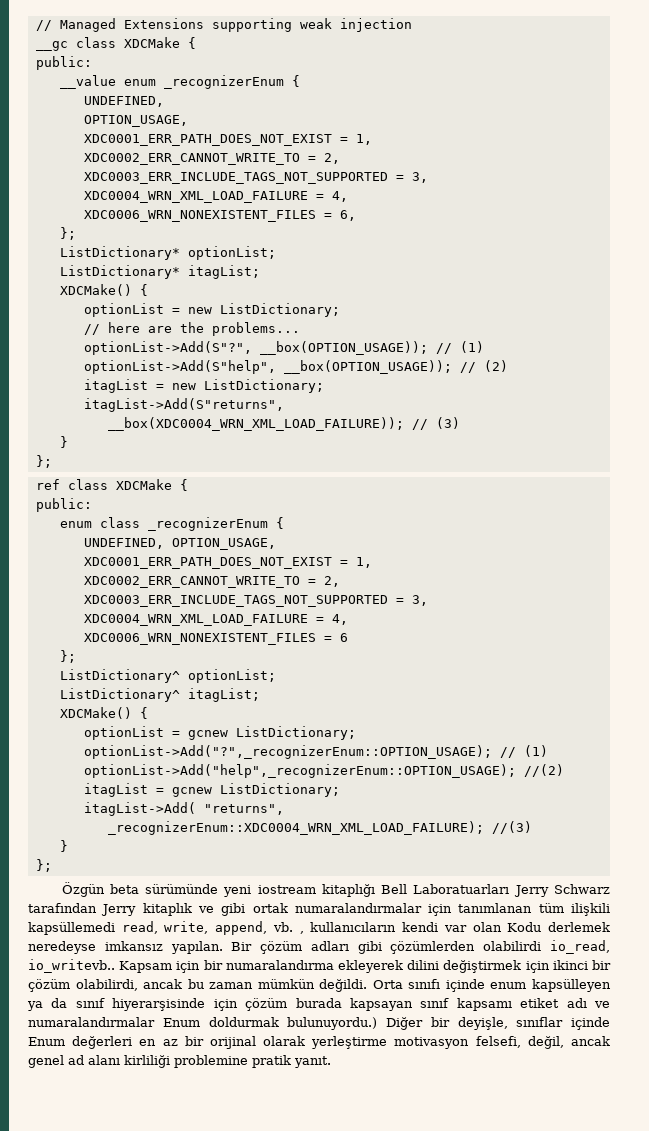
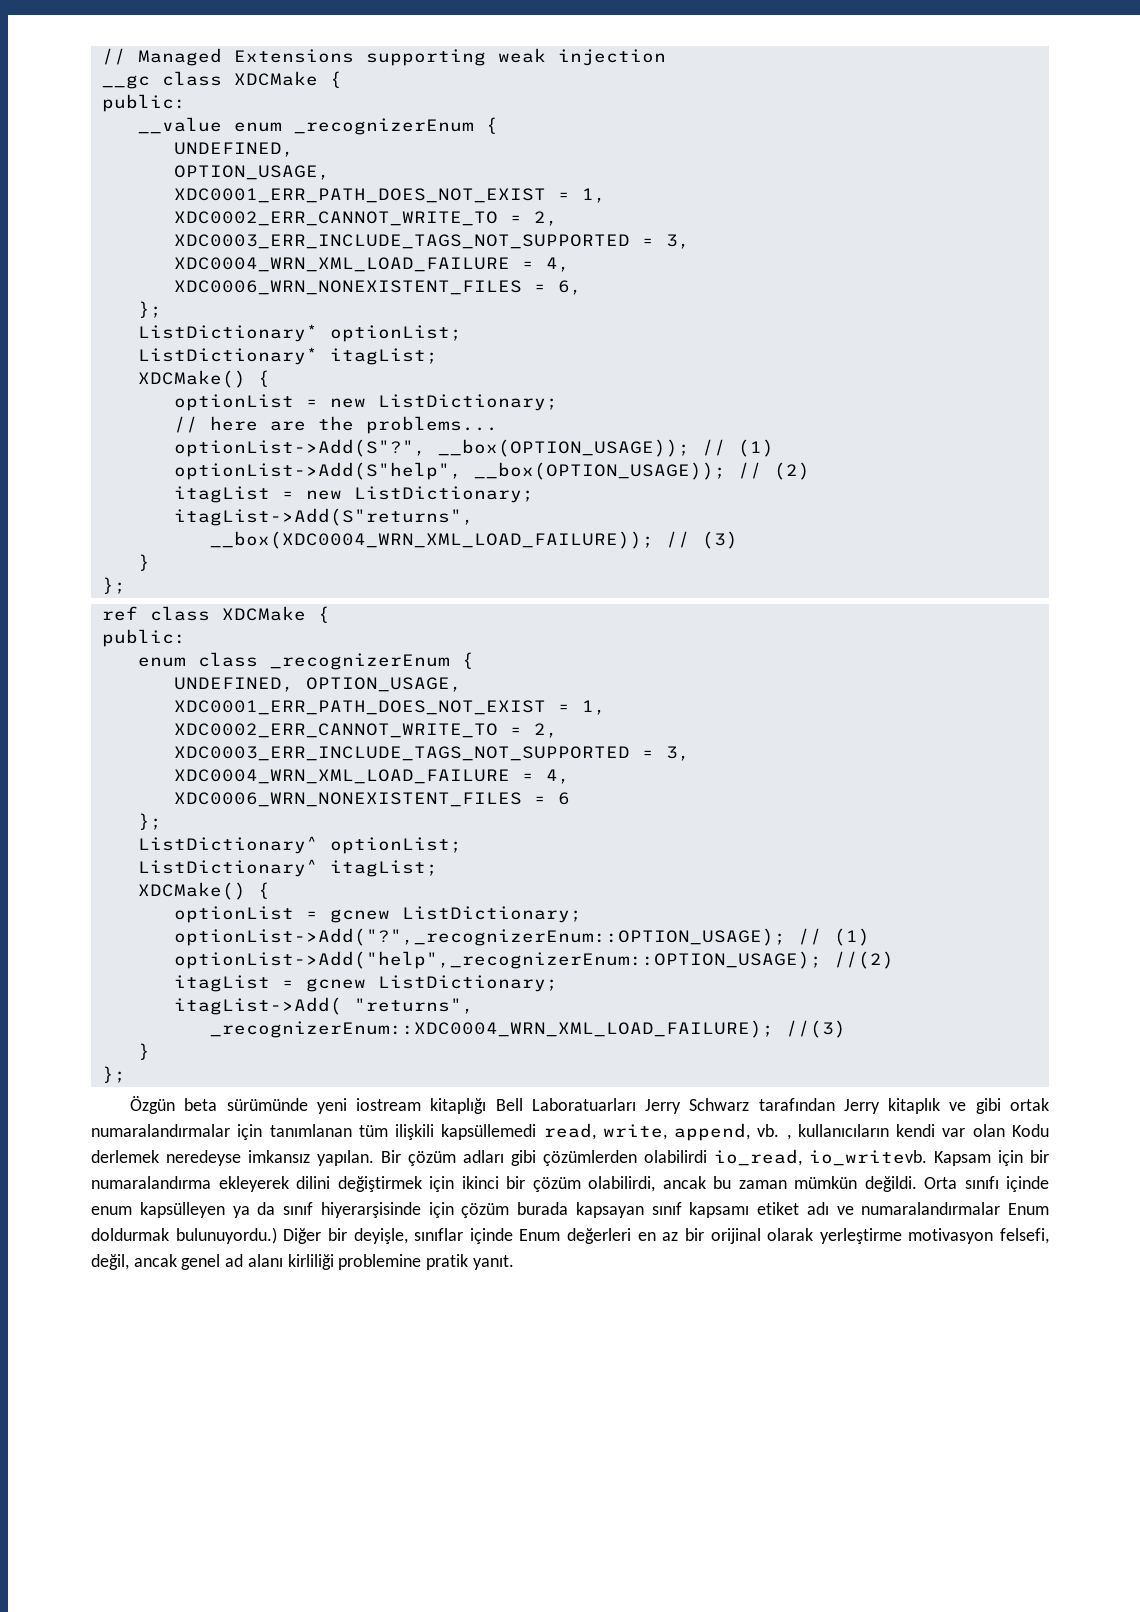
- Bir çözüm adları gibi çözümlerden olabilirdi io_read, io_writevb..
+ Bir çözüm adları gibi çözümlerden olabilirdi io_read, io_writevb.

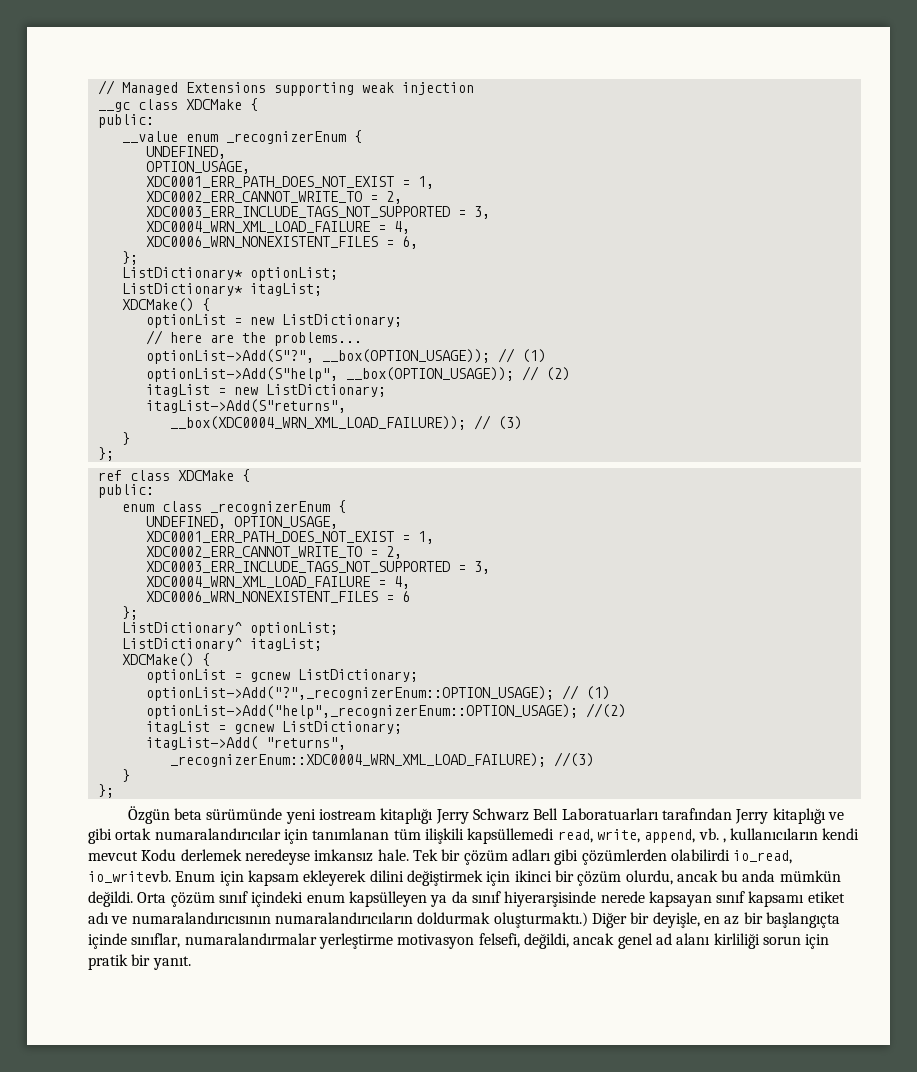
- Özgün beta sürümünde yeni iostream kitaplığı Bell Laboratuarları Jerry Schwarz tarafından Jerry kitaplık ve gibi ortak numaralandırmalar için tanımlanan tüm ilişkili kapsüllemedi read, write, append, vb. , kullanıcıların kendi var olan Kodu derlemek neredeyse imkansız yapılan. Bir çözüm adları gibi çözümlerden olabilirdi io_read, io_writevb.
+ Özgün beta sürümünde yeni iostream kitaplığı Jerry Schwarz Bell Laboratuarları tarafından Jerry kitaplığı ve gibi ortak numaralandırıcılar için tanımlanan tüm ilişkili kapsüllemedi read, write, append, vb. , kullanıcıların kendi mevcut Kodu derlemek neredeyse imkansız hale. Tek bir çözüm adları gibi çözümlerden olabilirdi io_read, io_writevb.
- Kapsam için bir numaralandırma ekleyerek dilini değiştirmek için ikinci bir çözüm olabilirdi, ancak bu zaman mümkün değildi.
+ Enum için kapsam ekleyerek dilini değiştirmek için ikinci bir çözüm olurdu, ancak bu anda mümkün değildi.
- Orta sınıfı içinde enum kapsülleyen ya da sınıf hiyerarşisinde için çözüm burada kapsayan sınıf kapsamı etiket adı ve numaralandırmalar Enum doldurmak bulunuyordu.) Diğer bir deyişle, sınıflar içinde Enum değerleri en az bir orijinal olarak yerleştirme motivasyon felsefi, değil, ancak genel ad alanı kirliliği problemine pratik yanıt.
+ Orta çözüm sınıf içindeki enum kapsülleyen ya da sınıf hiyerarşisinde nerede kapsayan sınıf kapsamı etiket adı ve numaralandırıcısının numaralandırıcıların doldurmak oluşturmaktı.) Diğer bir deyişle, en az bir başlangıçta içinde sınıflar, numaralandırmalar yerleştirme motivasyon felsefi, değildi, ancak genel ad alanı kirliliği sorun için pratik bir yanıt.

